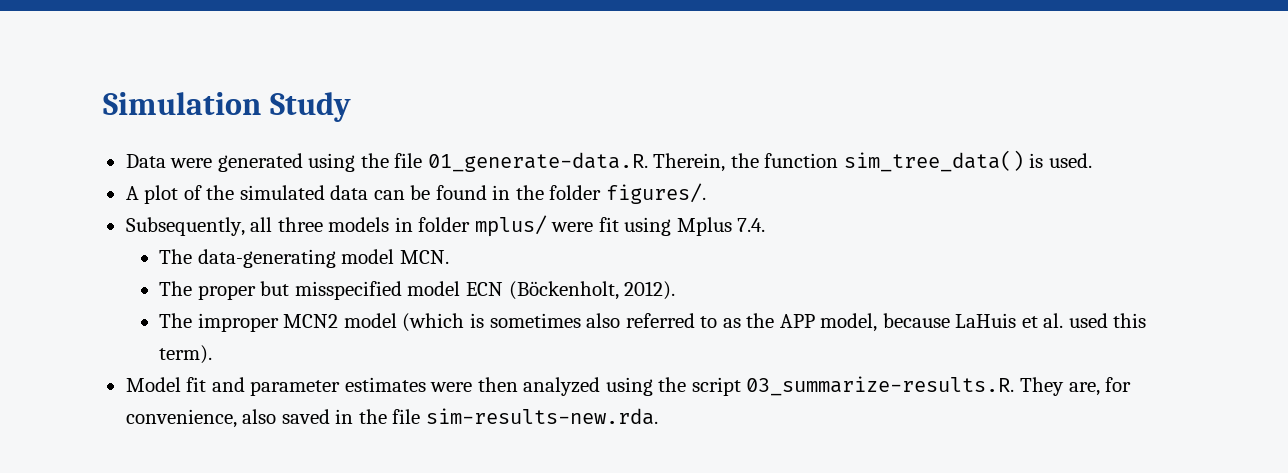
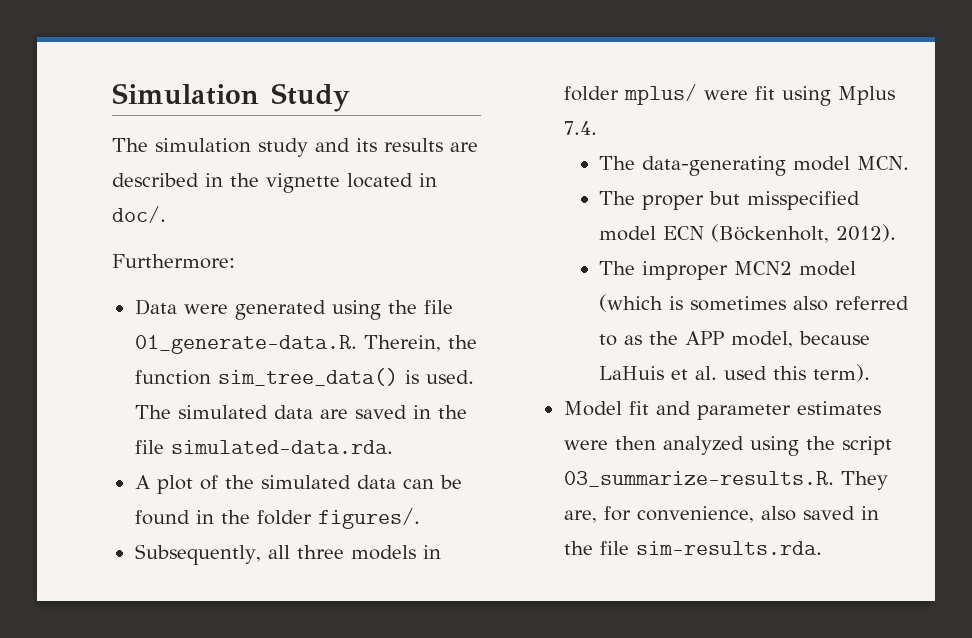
+ The simulation study and its results are described in the vignette located in doc/.
+ Furthermore:
+ The simulated data are saved in the file simulated-data.rda.
- Model fit and parameter estimates were then analyzed using the script 03_summarize-results.R. They are, for convenience, also saved in the file sim-results-new.rda.
+ Model fit and parameter estimates were then analyzed using the script 03_summarize-results.R. They are, for convenience, also saved in the file sim-results.rda.

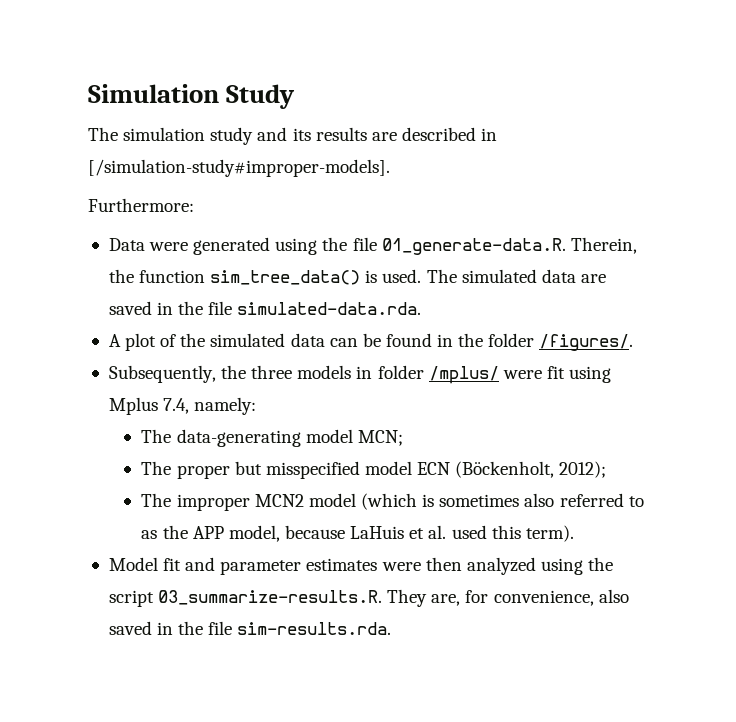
- The simulation study and its results are described in the vignette located in doc/.
+ The simulation study and its results are described in [/simulation-study#improper-models].
- A plot of the simulated data can be found in the folder figures/.
+ A plot of the simulated data can be found in the folder /figures/.
- Subsequently, all three models in folder mplus/ were fit using Mplus 7.4.
+ Subsequently, the three models in folder /mplus/ were fit using Mplus 7.4, namely:
- The data-generating model MCN.
+ The data-generating model MCN;
- The proper but misspecified model ECN (Böckenholt, 2012).
+ The proper but misspecified model ECN (Böckenholt, 2012);

